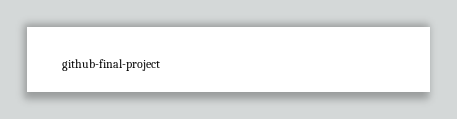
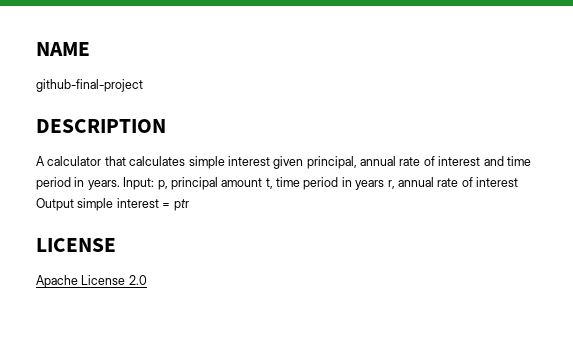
+ NAME
+ DESCRIPTION
+ A calculator that calculates simple interest given principal, annual rate of interest and time period in years. Input: p, principal amount t, time period in years r, annual rate of interest Output simple interest = ptr
+ LICENSE
+ Apache License 2.0

